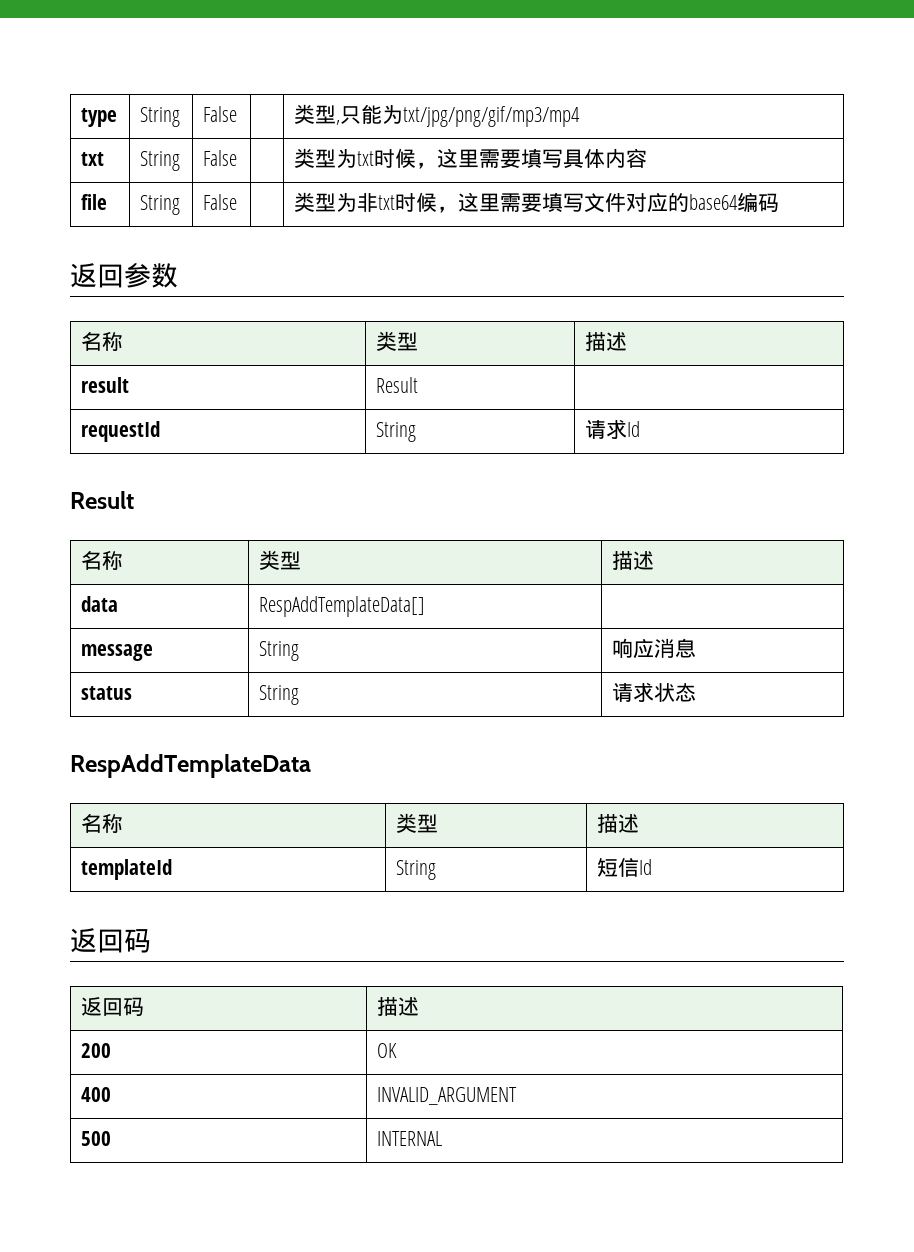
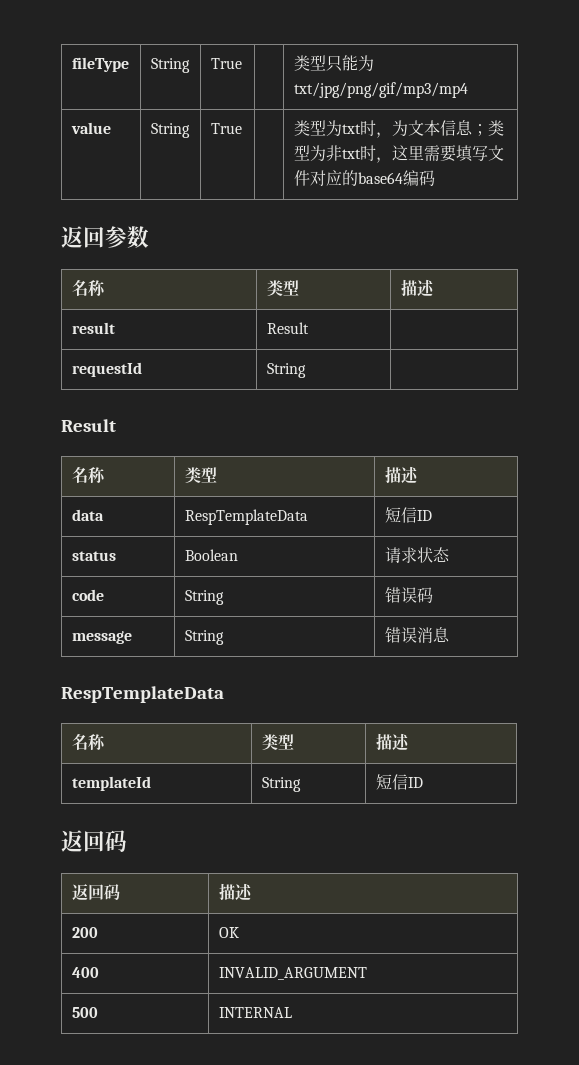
- type | String | False | | 类型,只能为txt/jpg/png/gif/mp3/mp4
+ fileType | String | True | | 类型只能为txt/jpg/png/gif/mp3/mp4
- txt | String | False | | 类型为txt时候，这里需要填写具体内容
- file | String | False | | 类型为非txt时候，这里需要填写文件对应的base64编码
+ value | String | True | | 类型为txt时，为文本信息；类型为非txt时，这里需要填写文件对应的base64编码
- requestId | String | 请求Id
+ requestId | String |
- data | RespAddTemplateData[] |
+ data | RespTemplateData | 短信ID
+ status | Boolean | 请求状态
+ code | String | 错误码
- message | String | 响应消息
- status | String | 请求状态
- RespAddTemplateData
+ message | String | 错误消息
+ RespTemplateData
- templateId | String | 短信Id
+ templateId | String | 短信ID

